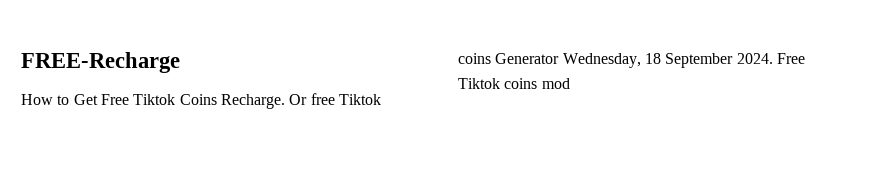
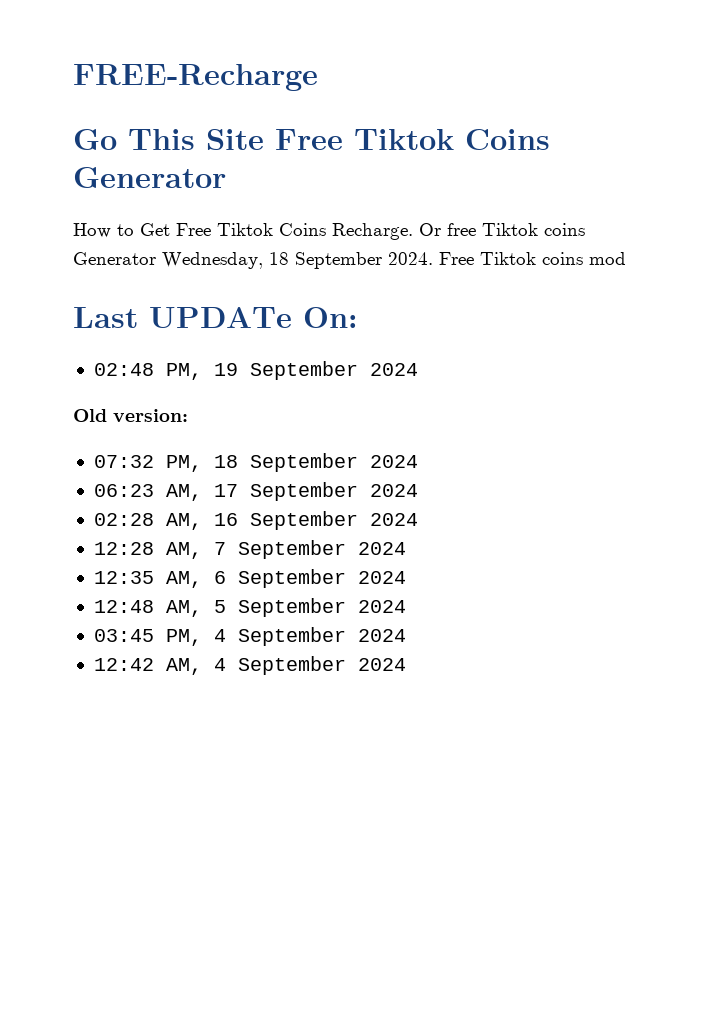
+ Go This Site Free Tiktok Coins Generator
+ Last UPDATe On:
+ 02:48 PM, 19 September 2024
+ Old version:
+ 07:32 PM, 18 September 2024
+ 06:23 AM, 17 September 2024
+ 02:28 AM, 16 September 2024
+ 12:28 AM, 7 September 2024
+ 12:35 AM, 6 September 2024
+ 12:48 AM, 5 September 2024
+ 03:45 PM, 4 September 2024
+ 12:42 AM, 4 September 2024

